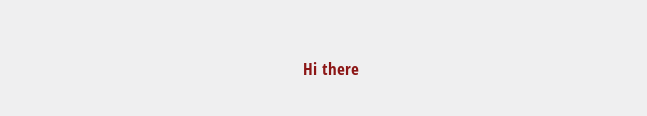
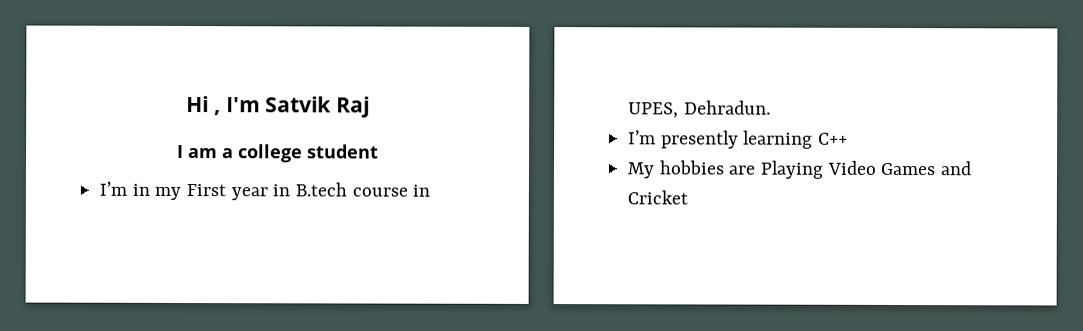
- Hi there
+ Hi , I'm Satvik Raj
+ I am a college student
+ I’m in my First year in B.tech course in UPES, Dehradun.
+ I’m presently learning C++
+ My hobbies are Playing Video Games and Cricket

